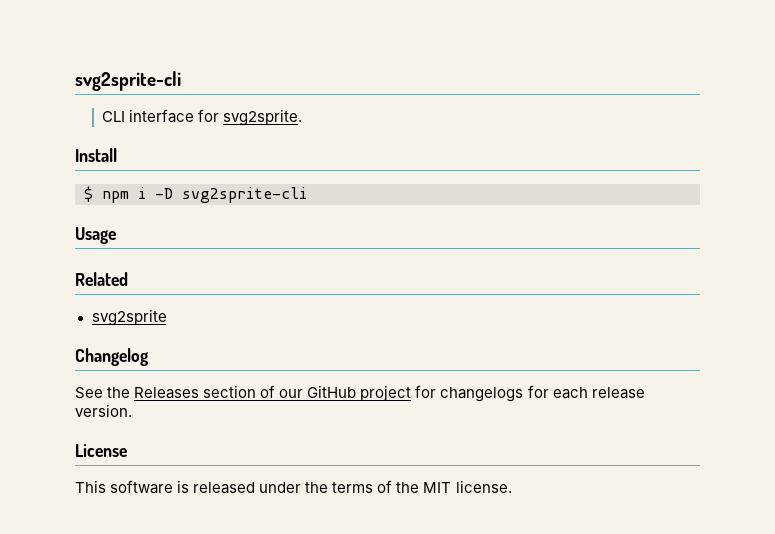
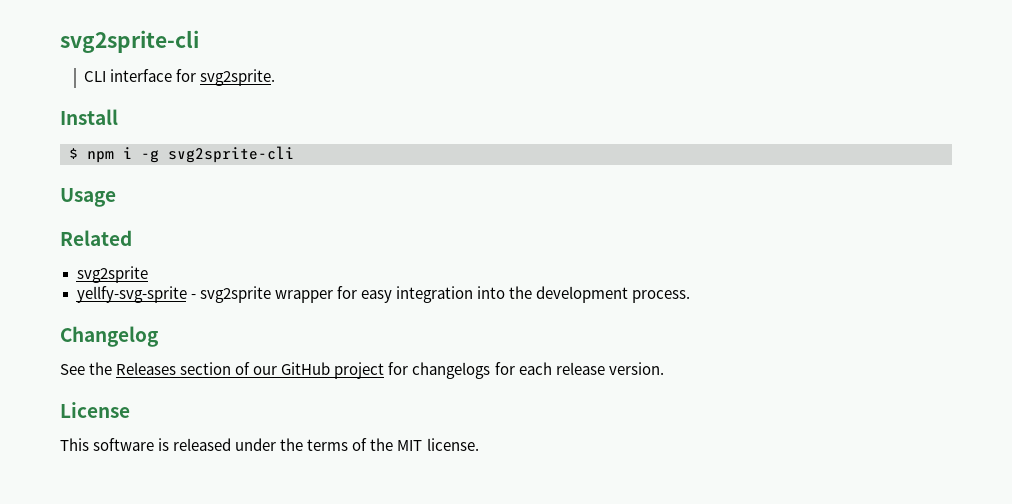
- $ npm i -D svg2sprite-cli
+ $ npm i -g svg2sprite-cli
+ yellfy-svg-sprite - svg2sprite wrapper for easy integration into the development process.

